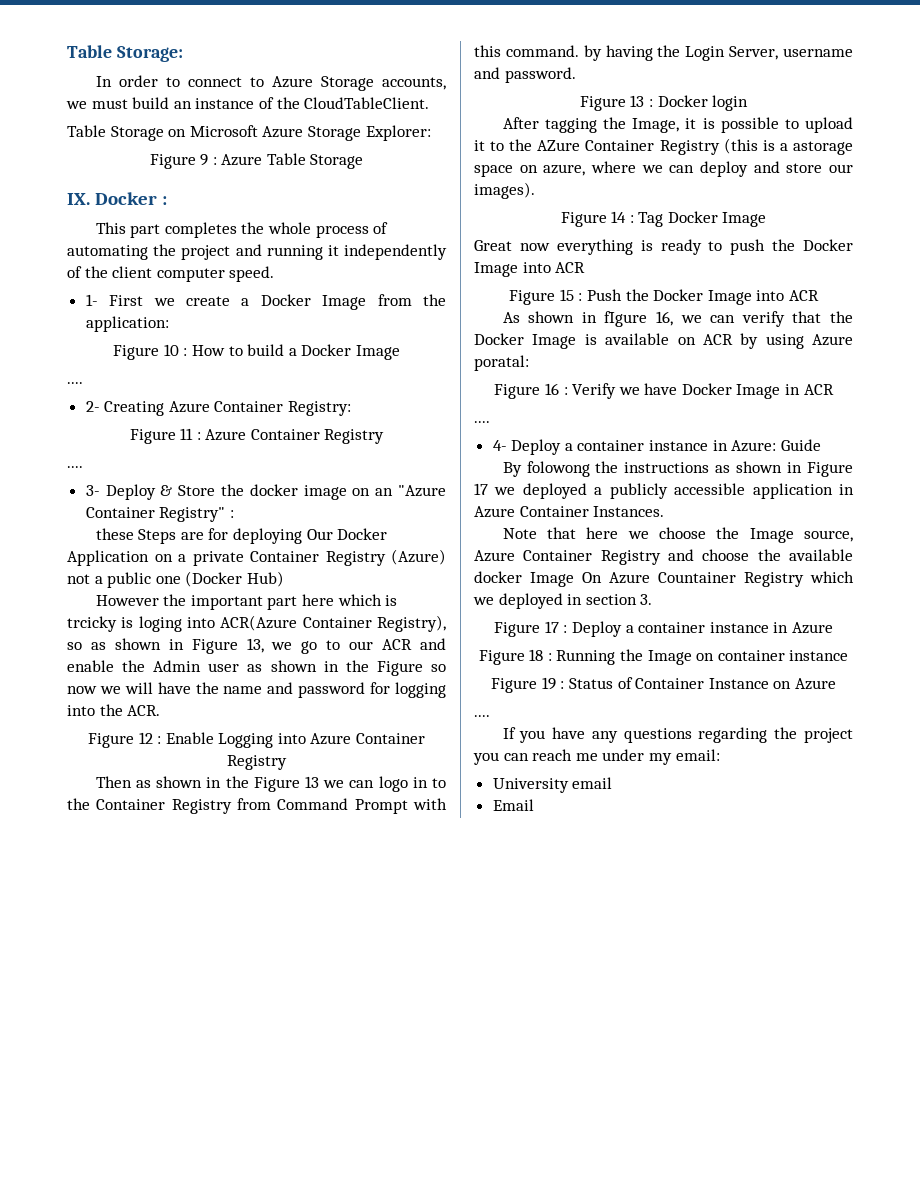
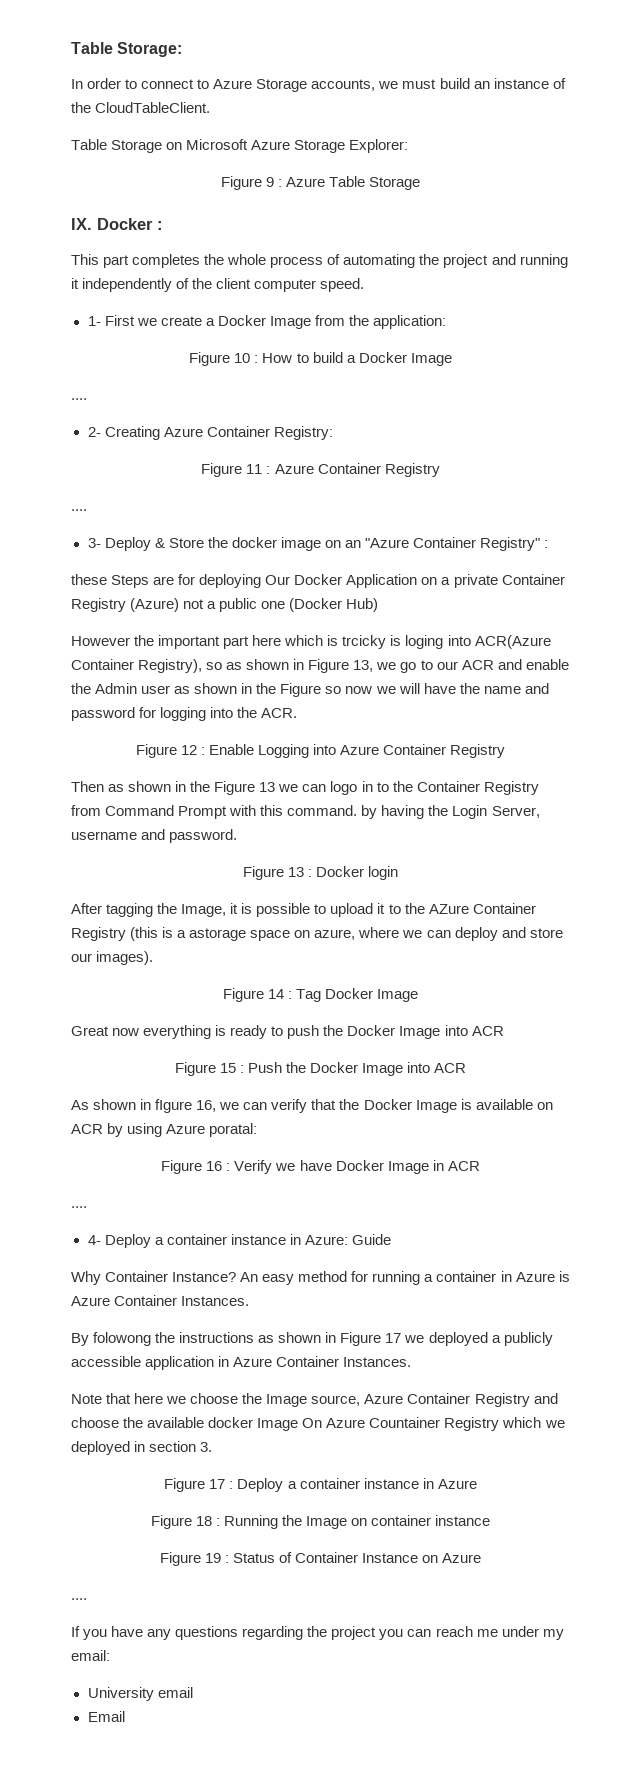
+ Why Container Instance? An easy method for running a container in Azure is Azure Container Instances.

